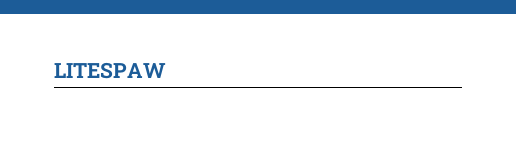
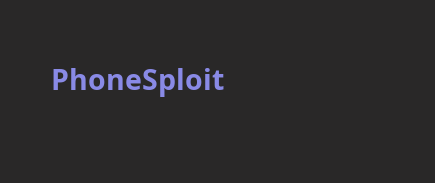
- LITESPAW
+ PhoneSploit

